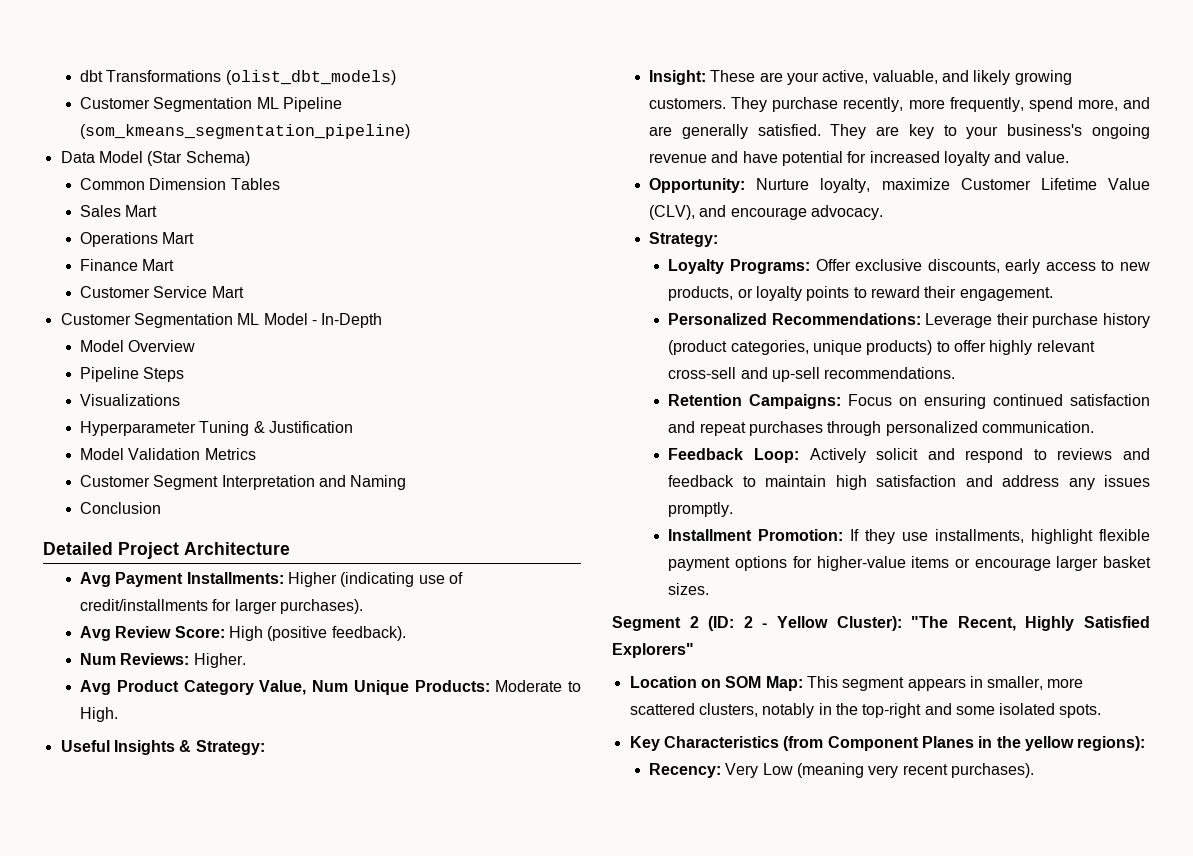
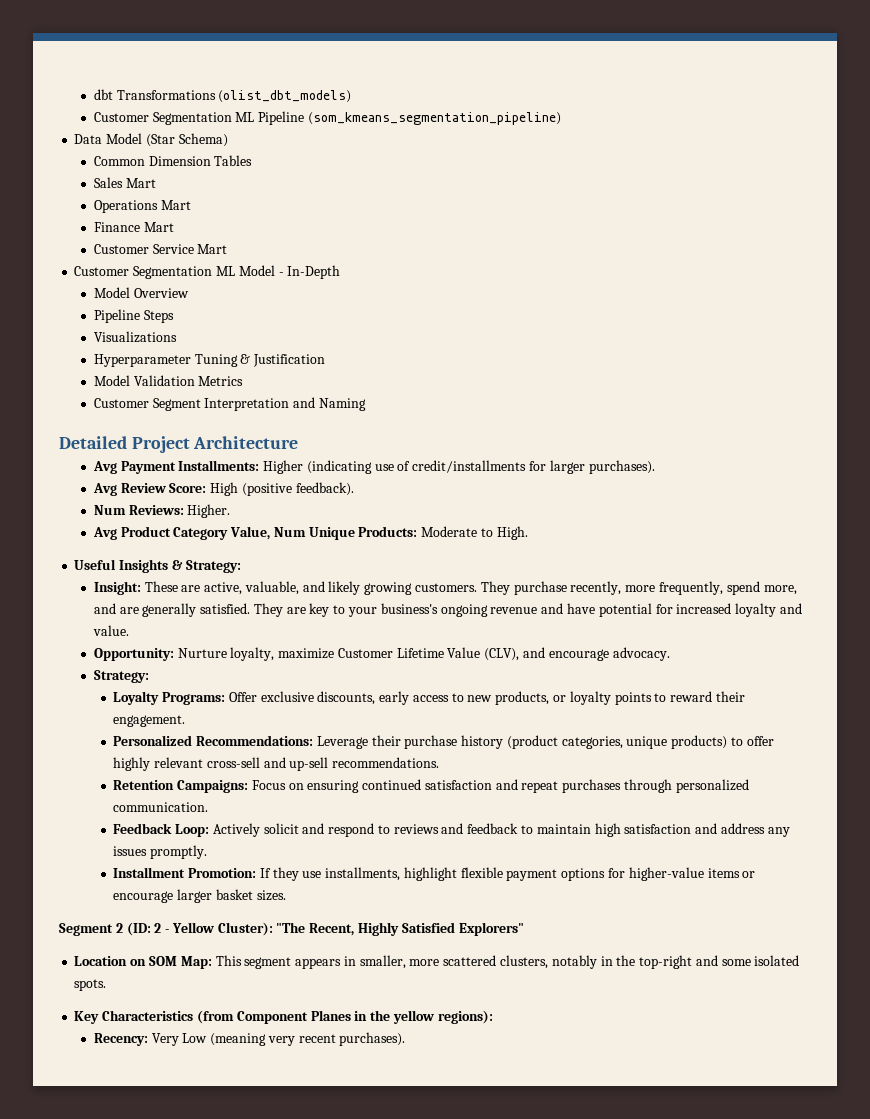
- Conclusion
- Insight: These are your active, valuable, and likely growing customers.
+ Insight: These are active, valuable, and likely growing customers.

